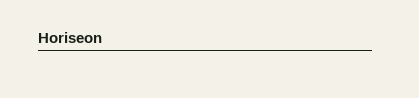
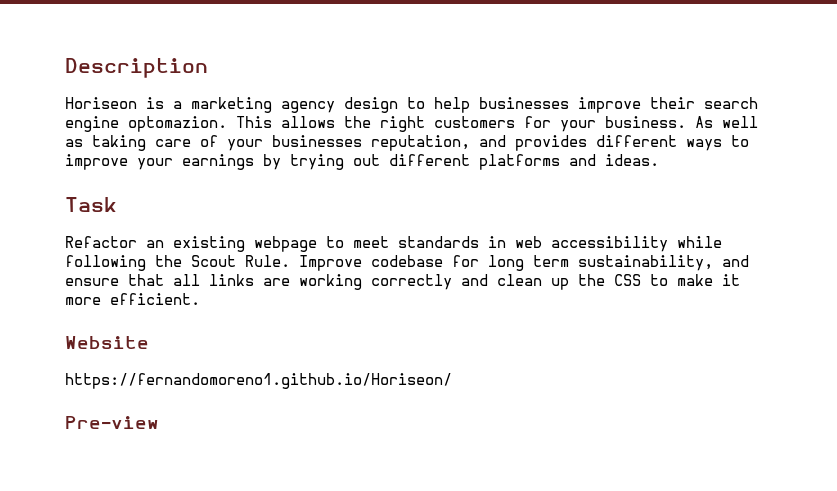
- Horiseon
+ Description
+ Horiseon is a marketing agency design to help businesses improve their search engine optomazion. This allows the right customers for your business. As well as taking care of your businesses reputation, and provides different ways to improve your earnings by trying out different platforms and ideas.
+ Task
+ Refactor an existing webpage to meet standards in web accessibility while following the Scout Rule. Improve codebase for long term sustainability, and ensure that all links are working correctly and clean up the CSS to make it more efficient.
+ Website
+ https://fernandomoreno1.github.io/Horiseon/
+ Pre-view

